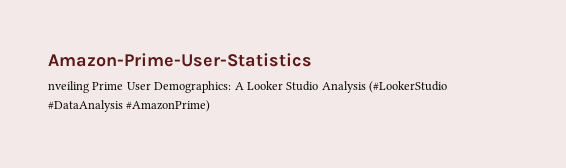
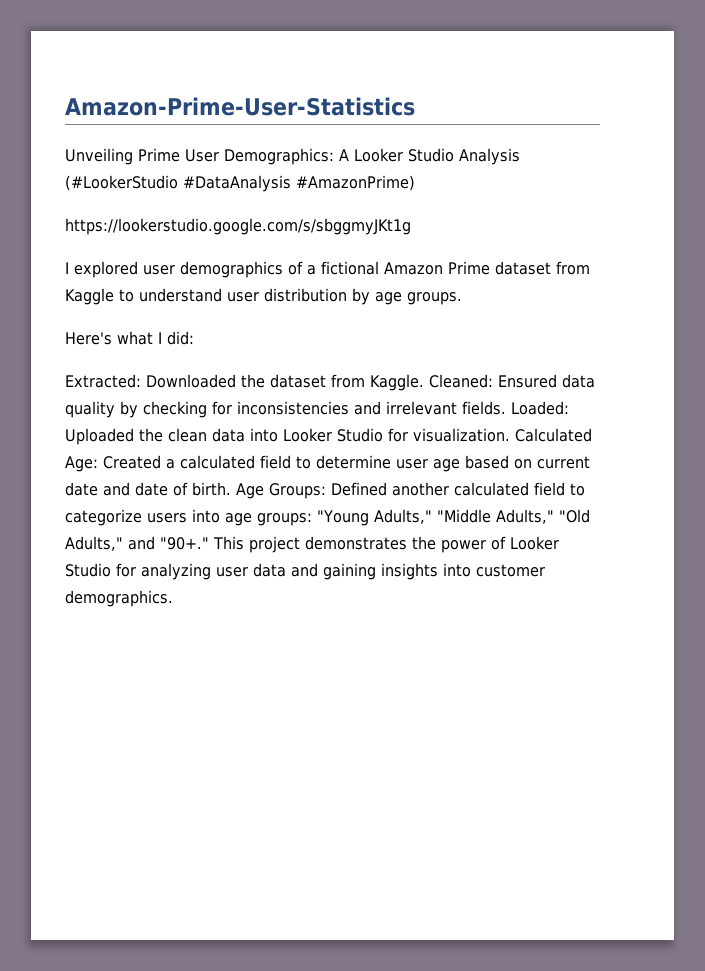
- nveiling Prime User Demographics: A Looker Studio Analysis (#LookerStudio #DataAnalysis #AmazonPrime)
+ Unveiling Prime User Demographics: A Looker Studio Analysis (#LookerStudio #DataAnalysis #AmazonPrime)
+ https://lookerstudio.google.com/s/sbggmyJKt1g
+ I explored user demographics of a fictional Amazon Prime dataset from Kaggle to understand user distribution by age groups.
+ Here's what I did:
+ Extracted: Downloaded the dataset from Kaggle. Cleaned: Ensured data quality by checking for inconsistencies and irrelevant fields. Loaded: Uploaded the clean data into Looker Studio for visualization. Calculated Age: Created a calculated field to determine user age based on current date and date of birth. Age Groups: Defined another calculated field to categorize users into age groups: "Young Adults," "Middle Adults," "Old Adults," and "90+." This project demonstrates the power of Looker Studio for analyzing user data and gaining insights into customer demographics.

